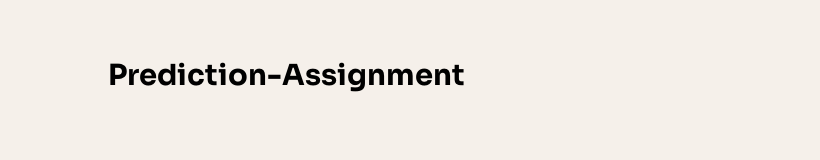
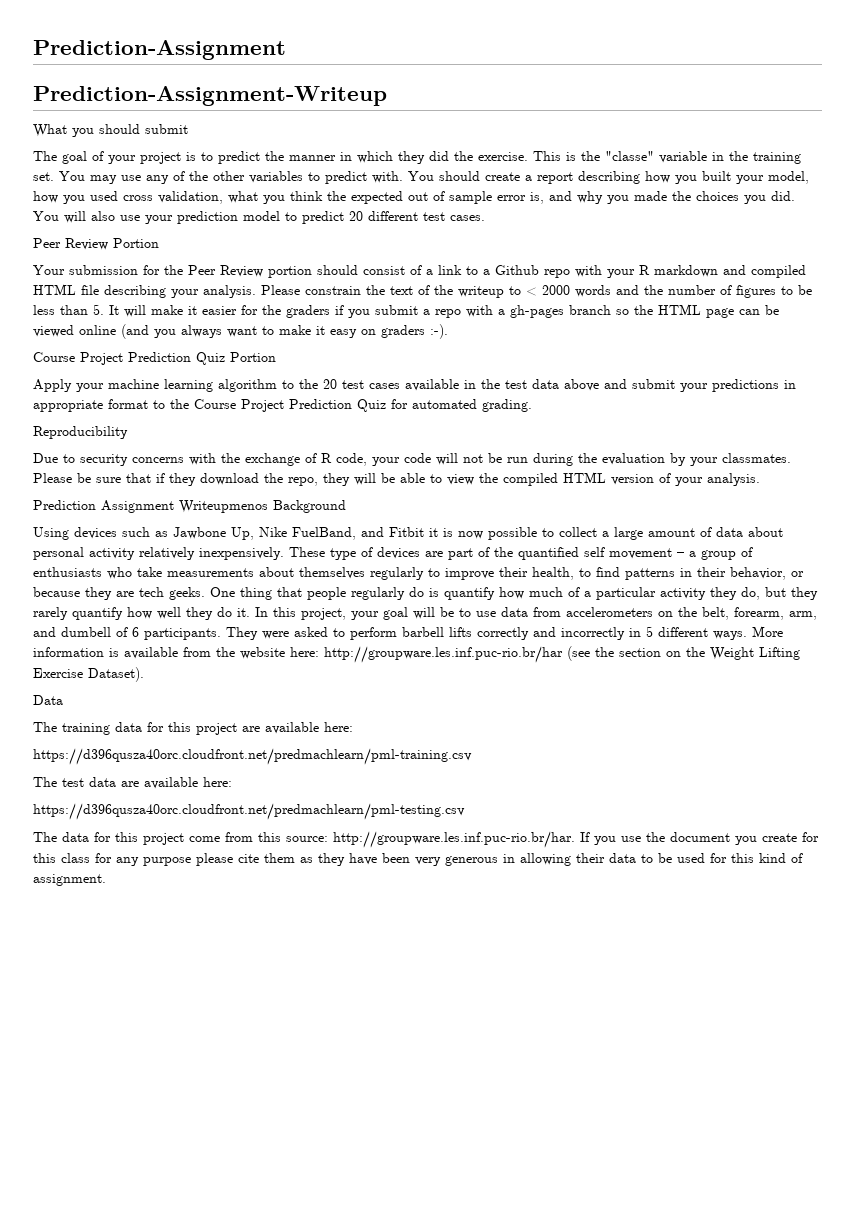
+ Prediction-Assignment-Writeup
+ What you should submit
+ The goal of your project is to predict the manner in which they did the exercise. This is the "classe" variable in the training set. You may use any of the other variables to predict with. You should create a report describing how you built your model, how you used cross validation, what you think the expected out of sample error is, and why you made the choices you did. You will also use your prediction model to predict 20 different test cases.
+ Peer Review Portion
+ Your submission for the Peer Review portion should consist of a link to a Github repo with your R markdown and compiled HTML file describing your analysis. Please constrain the text of the writeup to < 2000 words and the number of figures to be less than 5. It will make it easier for the graders if you submit a repo with a gh-pages branch so the HTML page can be viewed online (and you always want to make it easy on graders :-).
+ Course Project Prediction Quiz Portion
+ Apply your machine learning algorithm to the 20 test cases available in the test data above and submit your predictions in appropriate format to the Course Project Prediction Quiz for automated grading.
+ Reproducibility
+ Due to security concerns with the exchange of R code, your code will not be run during the evaluation by your classmates. Please be sure that if they download the repo, they will be able to view the compiled HTML version of your analysis.
+ Prediction Assignment Writeupmenos Background
+ Using devices such as Jawbone Up, Nike FuelBand, and Fitbit it is now possible to collect a large amount of data about personal activity relatively inexpensively. These type of devices are part of the quantified self movement – a group of enthusiasts who take measurements about themselves regularly to improve their health, to find patterns in their behavior, or because they are tech geeks. One thing that people regularly do is quantify how much of a particular activity they do, but they rarely quantify how well they do it. In this project, your goal will be to use data from accelerometers on the belt, forearm, arm, and dumbell of 6 participants. They were asked to perform barbell lifts correctly and incorrectly in 5 different ways. More information is available from the website here: http://groupware.les.inf.puc-rio.br/har (see the section on the Weight Lifting Exercise Dataset).
+ Data
+ The training data for this project are available here:
+ https://d396qusza40orc.cloudfront.net/predmachlearn/pml-training.csv
+ The test data are available here:
+ https://d396qusza40orc.cloudfront.net/predmachlearn/pml-testing.csv
+ The data for this project come from this source: http://groupware.les.inf.puc-rio.br/har. If you use the document you create for this class for any purpose please cite them as they have been very generous in allowing their data to be used for this kind of assignment.

